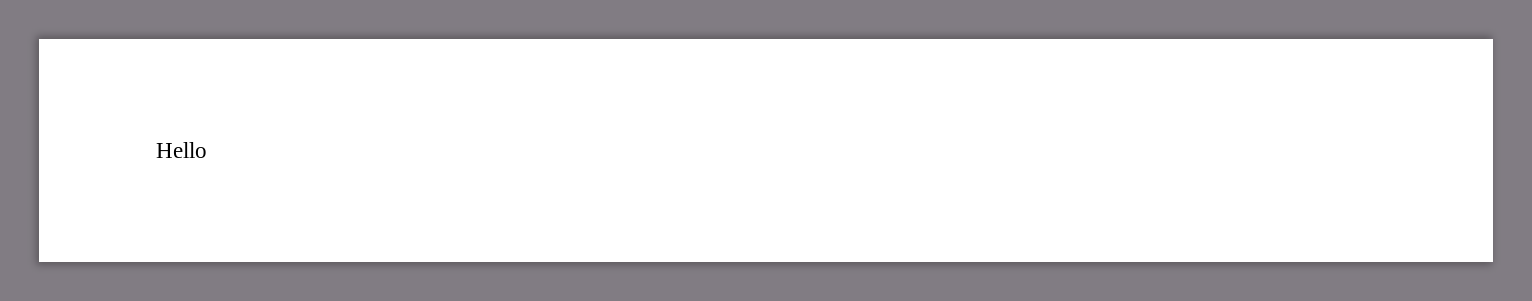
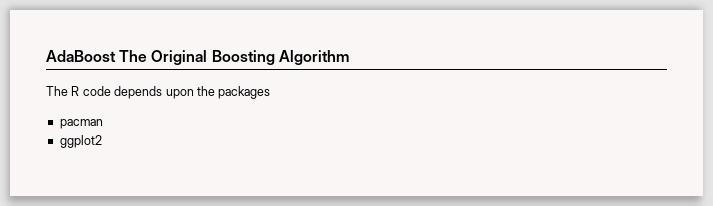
- Hello
+ AdaBoost The Original Boosting Algorithm
+ The R code depends upon the packages
+ pacman
+ ggplot2

